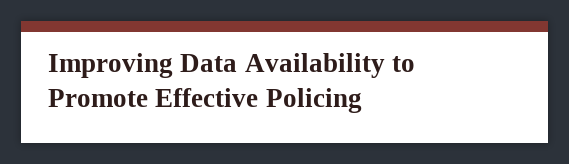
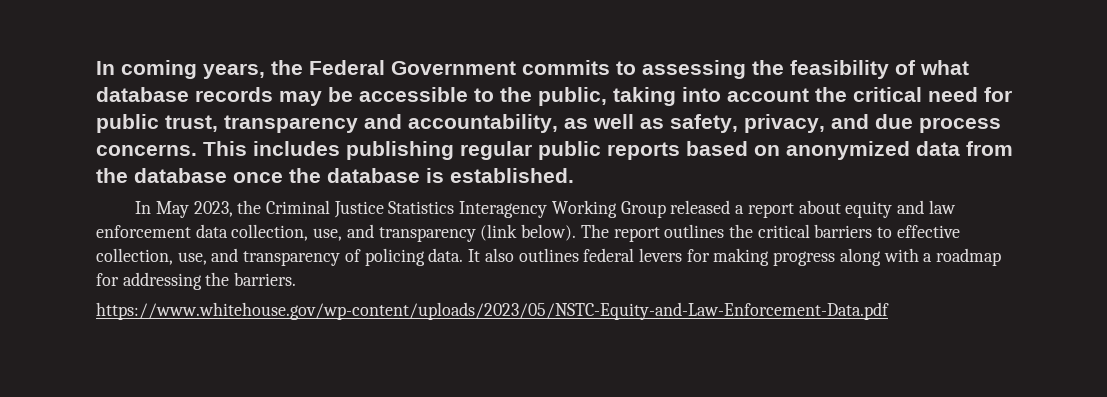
- Improving Data Availability to Promote Effective Policing
+ In coming years, the Federal Government commits to assessing the feasibility of what database records may be accessible to the public, taking into account the critical need for public trust, transparency and accountability, as well as safety, privacy, and due process concerns. This includes publishing regular public reports based on anonymized data from the database once the database is established.
+ In May 2023, the Criminal Justice Statistics Interagency Working Group released a report about equity and law enforcement data collection, use, and transparency (link below). The report outlines the critical barriers to effective collection, use, and transparency of policing data. It also outlines federal levers for making progress along with a roadmap for addressing the barriers.
+ https://www.whitehouse.gov/wp-content/uploads/2023/05/NSTC-Equity-and-Law-Enforcement-Data.pdf

